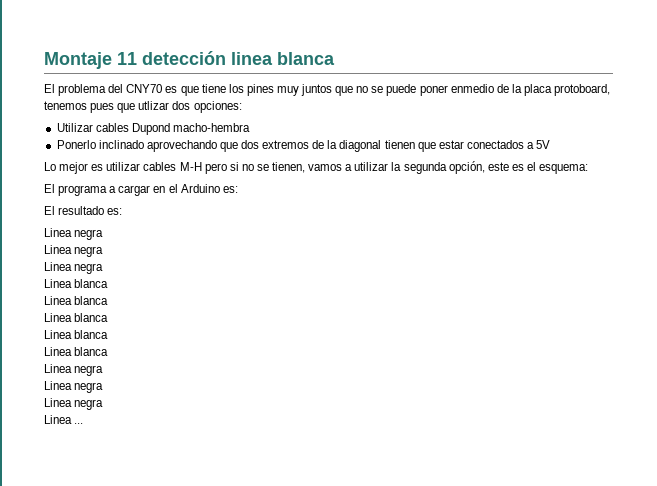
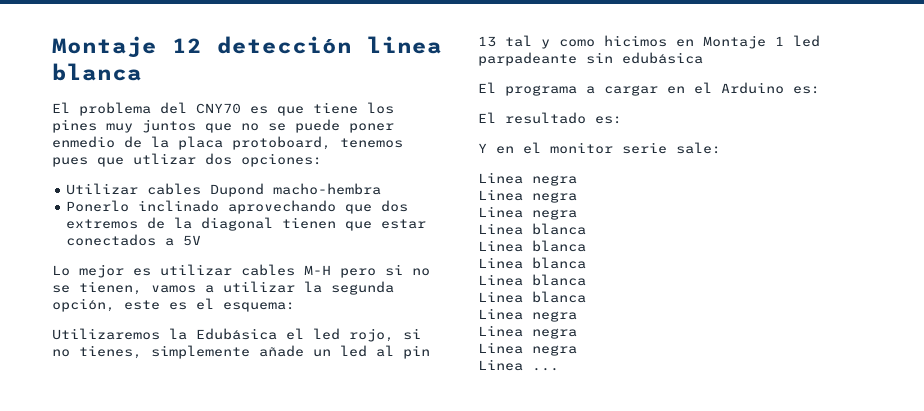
- Montaje 11 detección linea blanca
+ Montaje 12 detección linea blanca
+ Utilizaremos la Edubásica el led rojo, si no tienes, simplemente añade un led al pin 13 tal y como hicimos en Montaje 1 led parpadeante sin edubásica
+ Y en el monitor serie sale:

